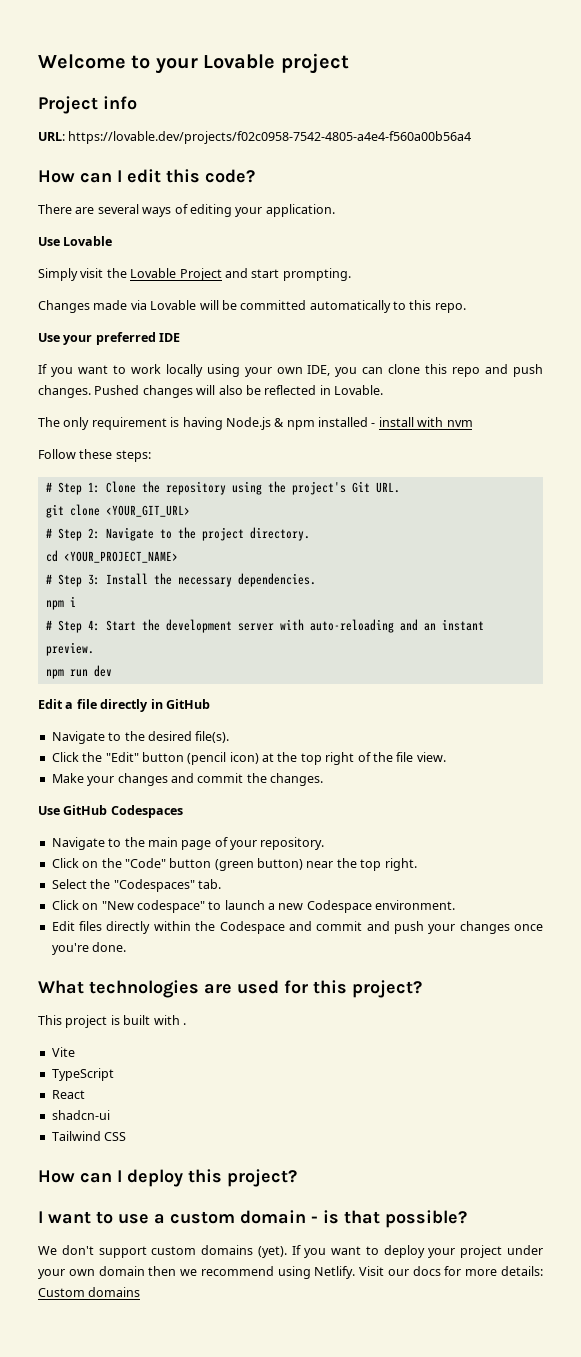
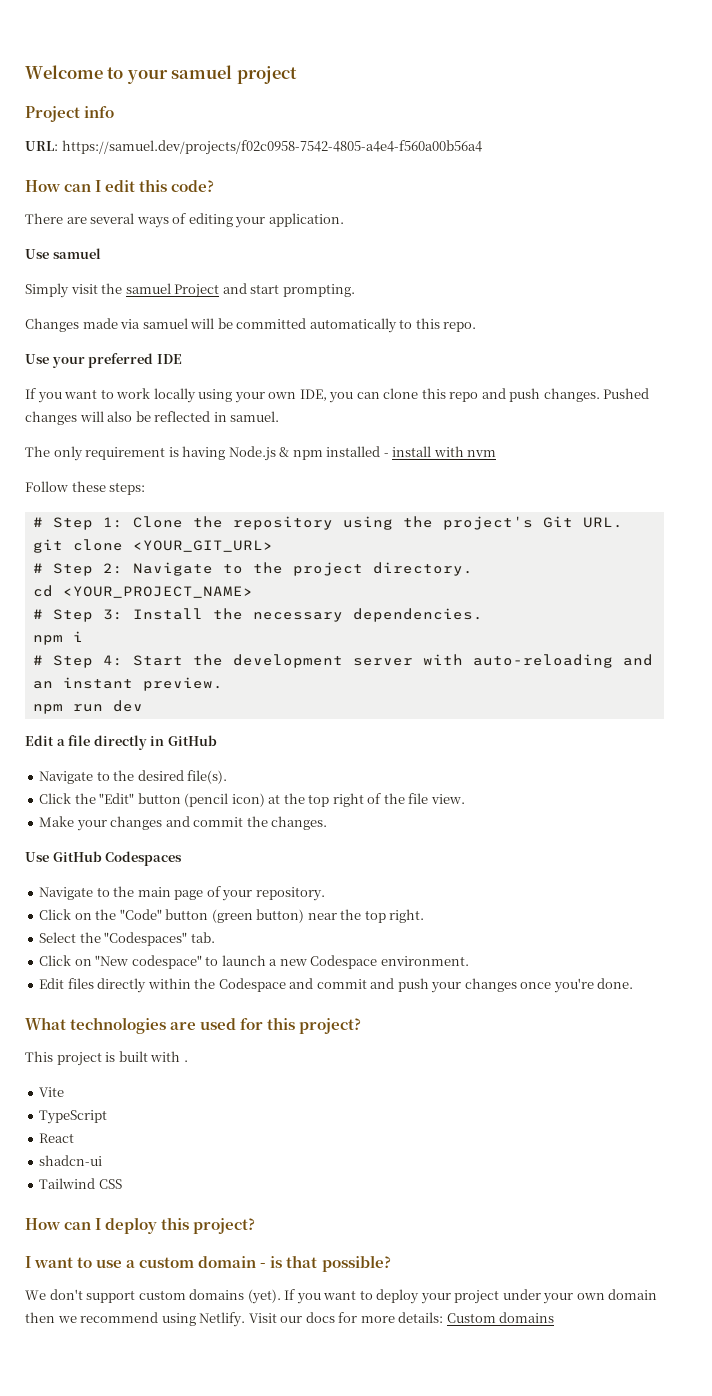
- Welcome to your Lovable project
+ Welcome to your samuel project
- URL: https://lovable.dev/projects/f02c0958-7542-4805-a4e4-f560a00b56a4
+ URL: https://samuel.dev/projects/f02c0958-7542-4805-a4e4-f560a00b56a4
- Use Lovable
+ Use samuel
- Simply visit the Lovable Project and start prompting.
+ Simply visit the samuel Project and start prompting.
- Changes made via Lovable will be committed automatically to this repo.
+ Changes made via samuel will be committed automatically to this repo.
- Pushed changes will also be reflected in Lovable.
+ Pushed changes will also be reflected in samuel.

